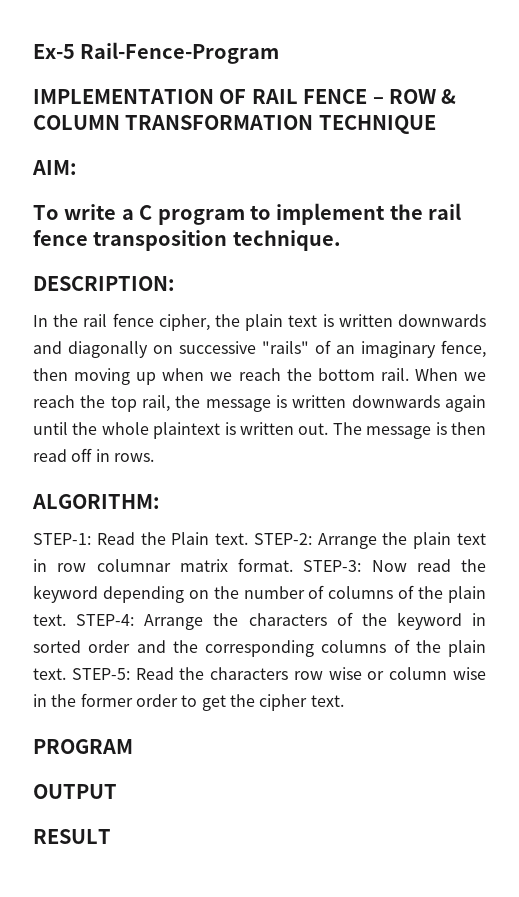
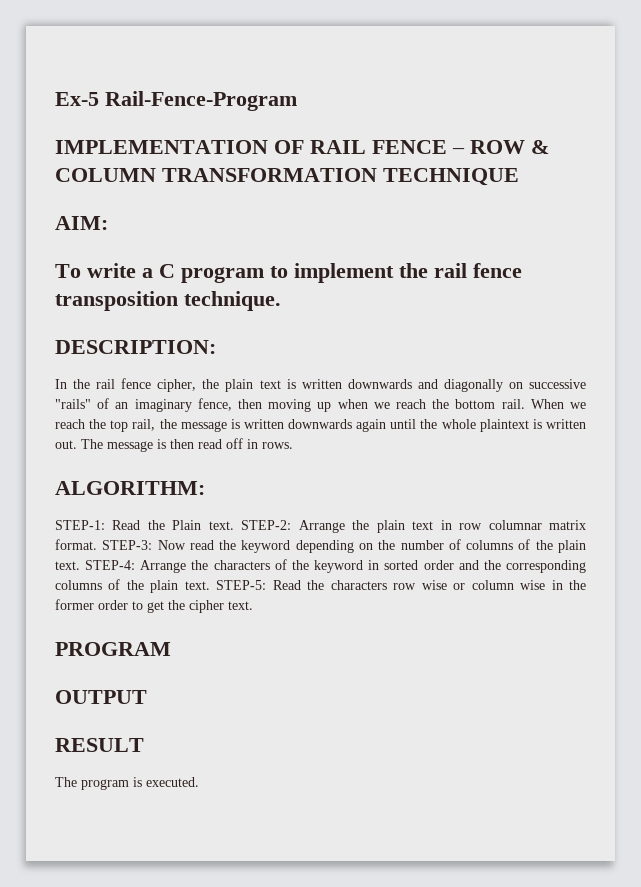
+ The program is executed.

